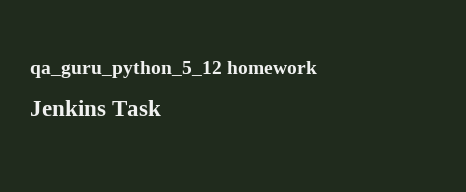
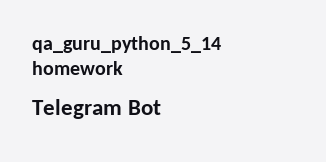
- qa_guru_python_5_12 homework
+ qa_guru_python_5_14 homework
- Jenkins Task
+ Telegram Bot

